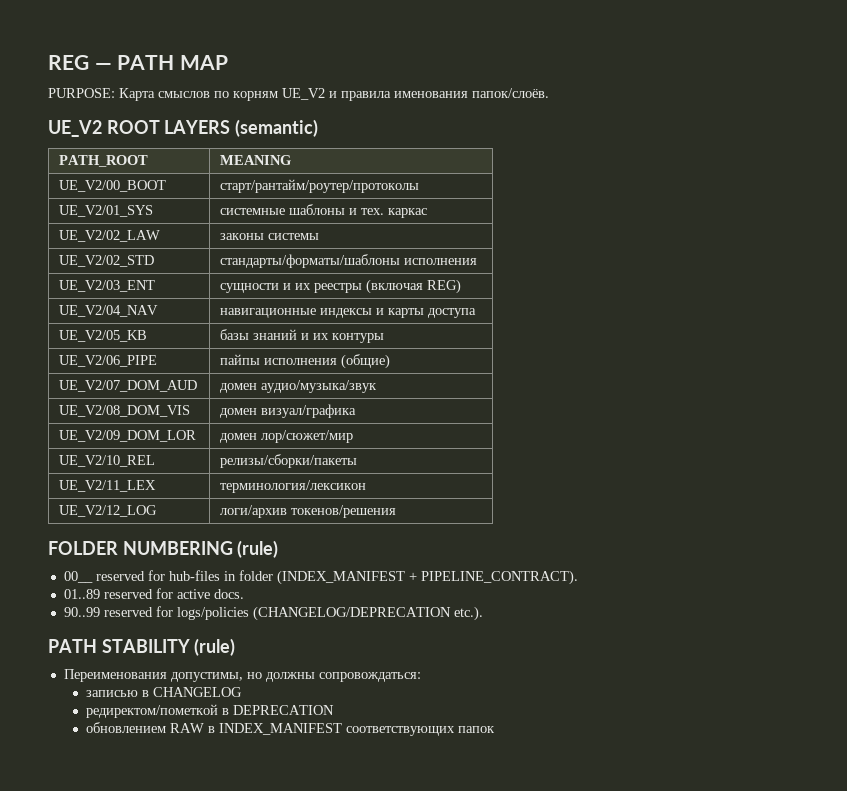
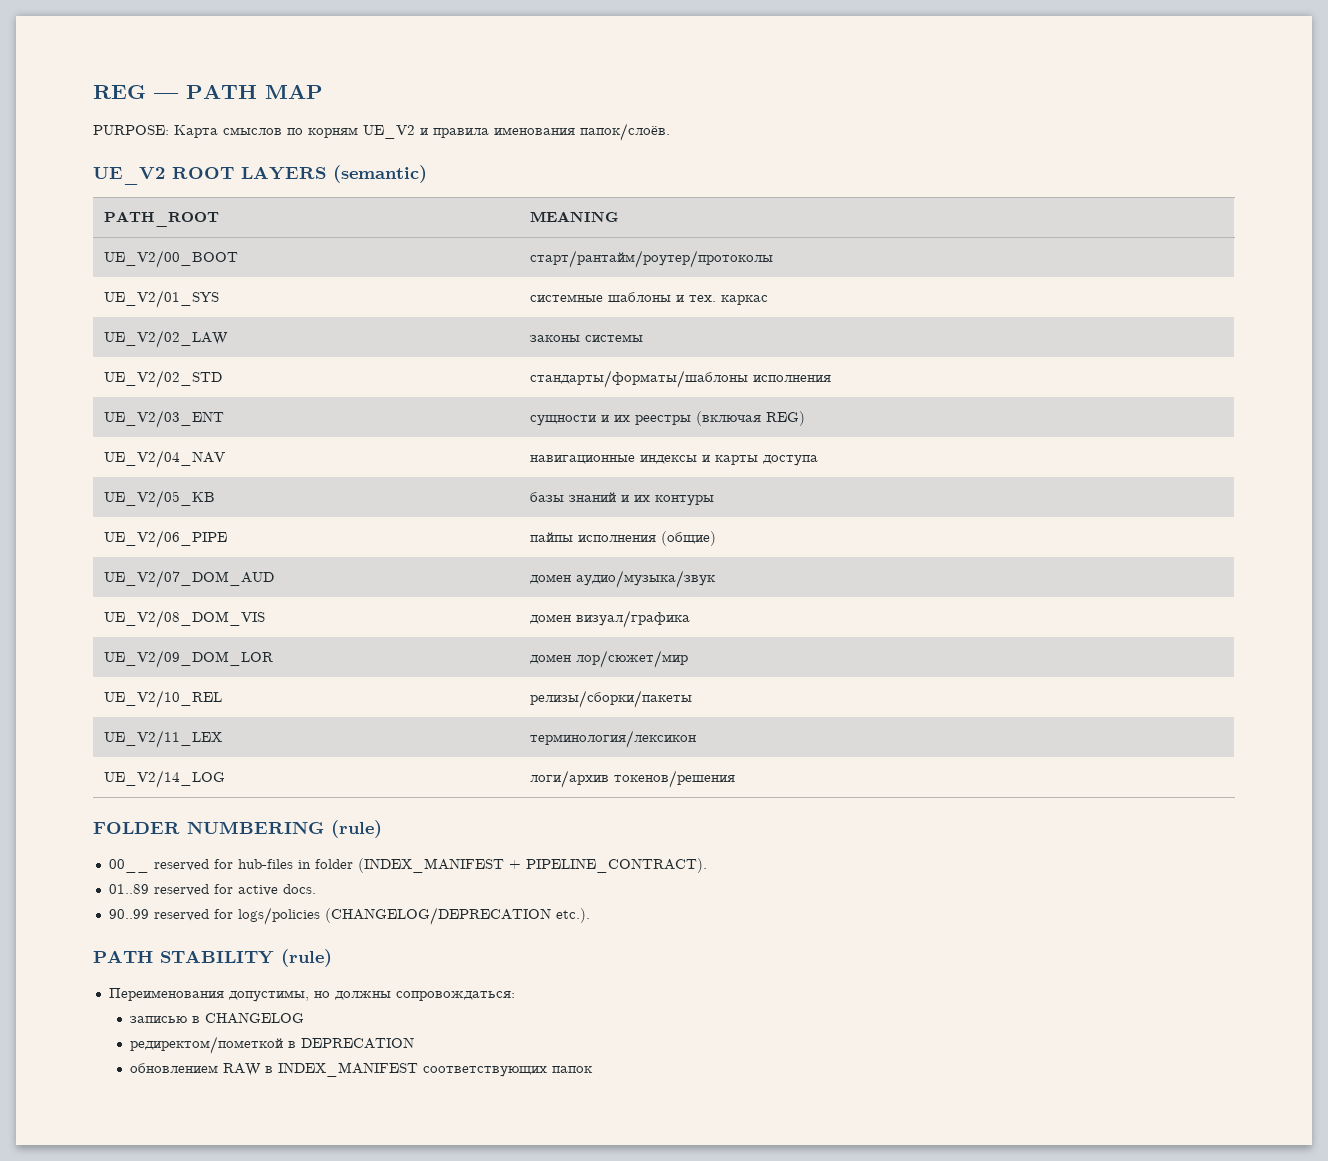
- UE_V2/12_LOG | логи/архив токенов/решения
+ UE_V2/14_LOG | логи/архив токенов/решения

